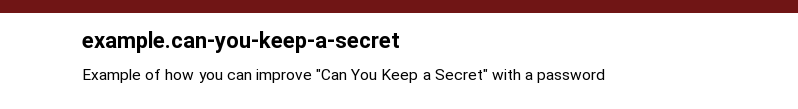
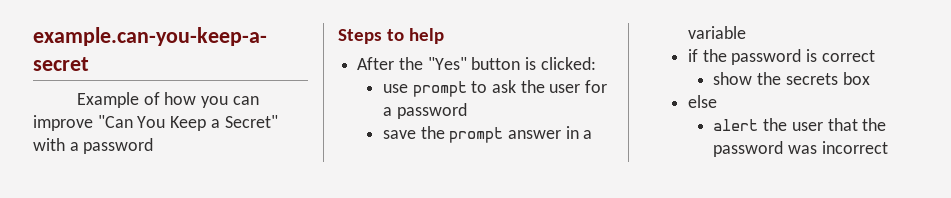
+ Steps to help
+ After the "Yes" button is clicked:
+ use prompt to ask the user for a password
+ save the prompt answer in a variable
+ if the password is correct
+ show the secrets box
+ else
+ alert the user that the password was incorrect

